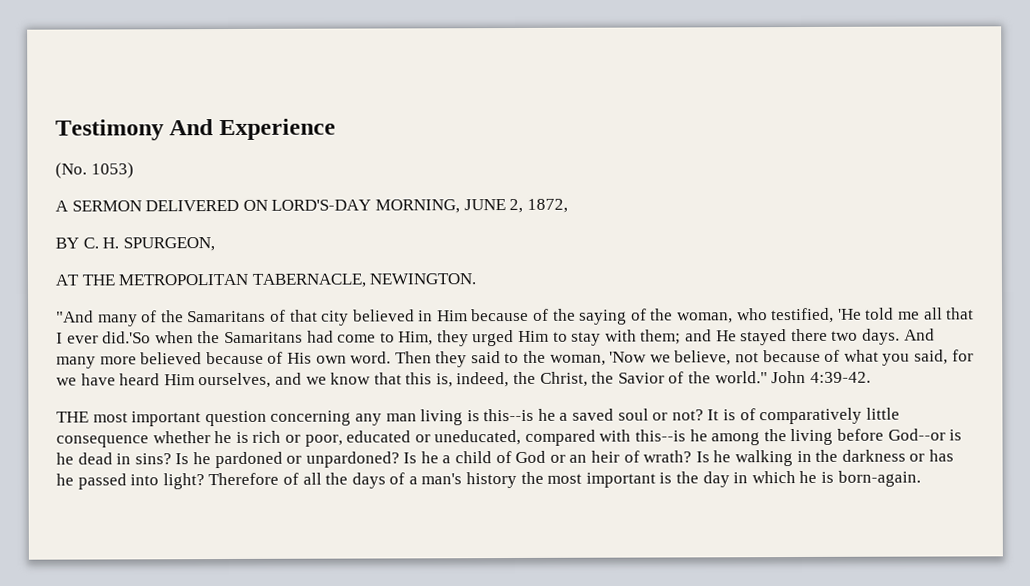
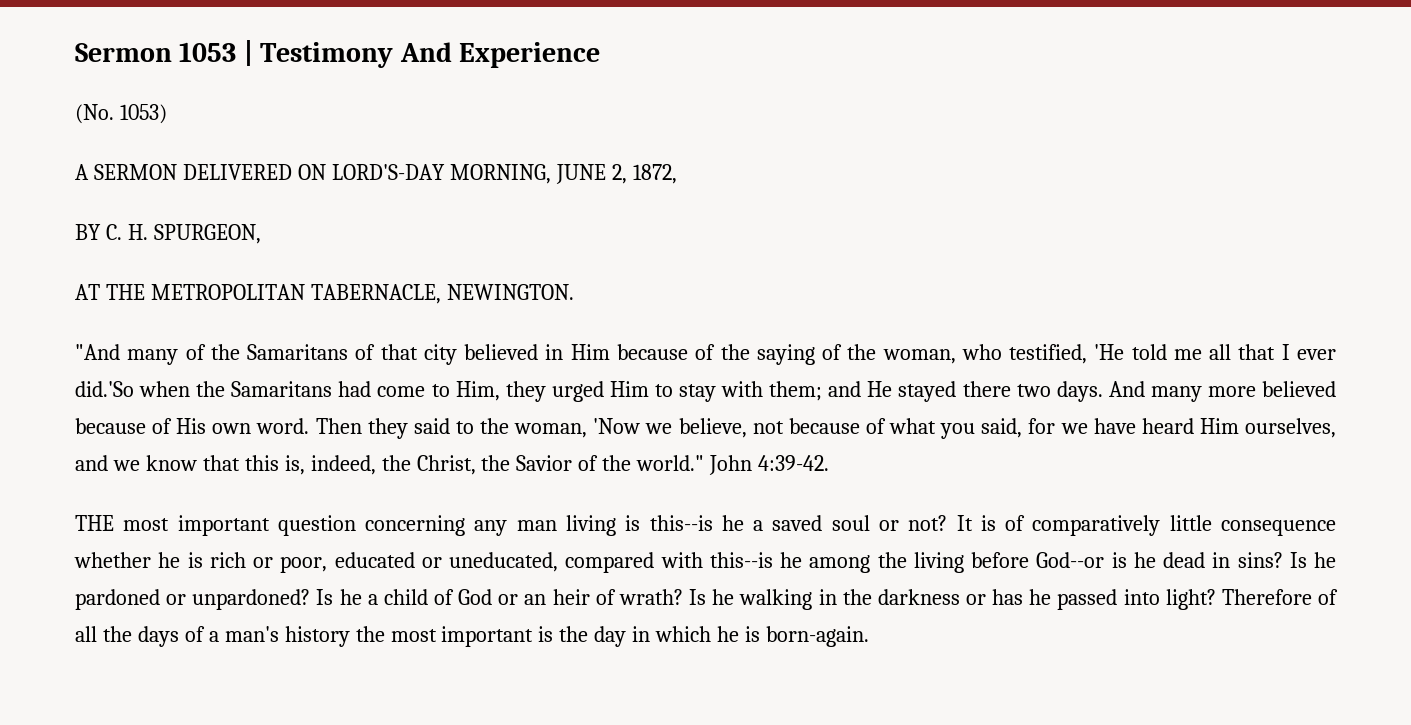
- Testimony And Experience
+ Sermon 1053 | Testimony And Experience

